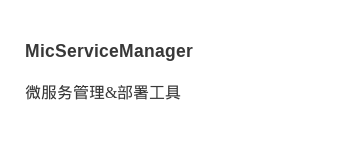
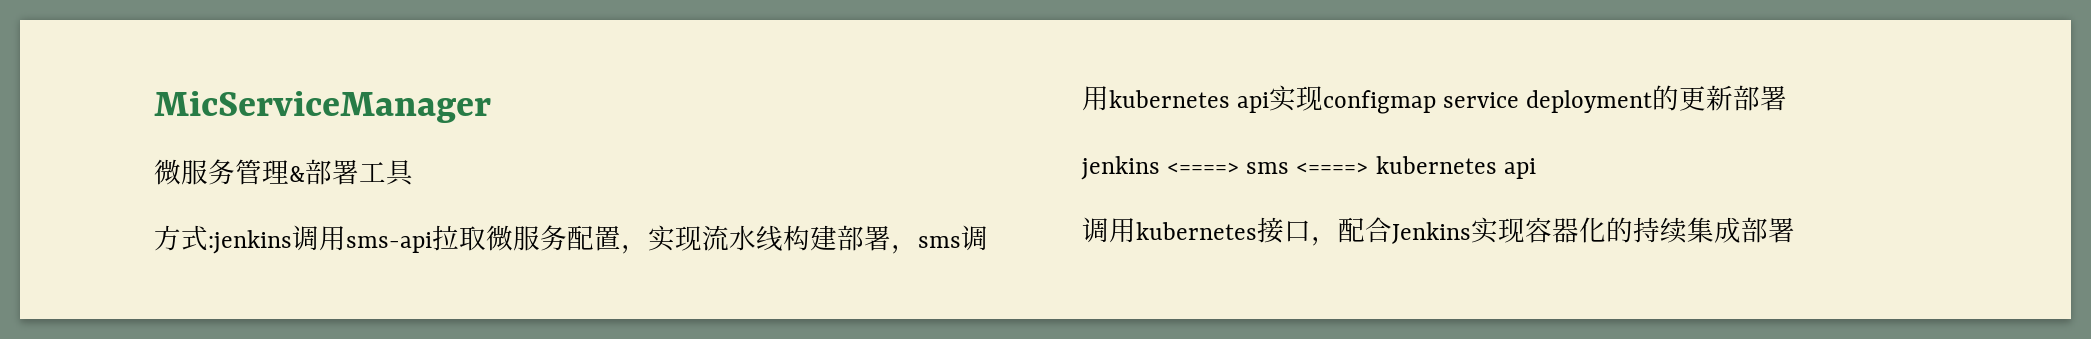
+ 方式:jenkins调用sms-api拉取微服务配置，实现流水线构建部署，sms调用kubernetes api实现configmap service deployment的更新部署
+ jenkins <====> sms <====> kubernetes api
+ 调用kubernetes接口，配合Jenkins实现容器化的持续集成部署

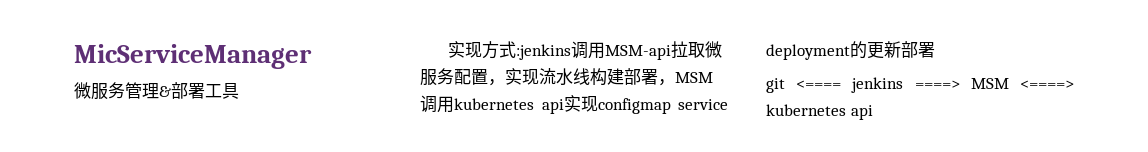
- 方式:jenkins调用sms-api拉取微服务配置，实现流水线构建部署，sms调用kubernetes api实现configmap service deployment的更新部署
+ 实现方式:jenkins调用MSM-api拉取微服务配置，实现流水线构建部署，MSM调用kubernetes api实现configmap service deployment的更新部署
- jenkins <====> sms <====> kubernetes api
- 调用kubernetes接口，配合Jenkins实现容器化的持续集成部署
+ git <==== jenkins ====> MSM <====> kubernetes api

